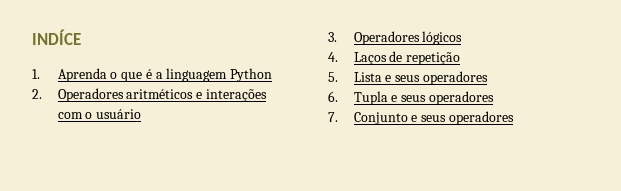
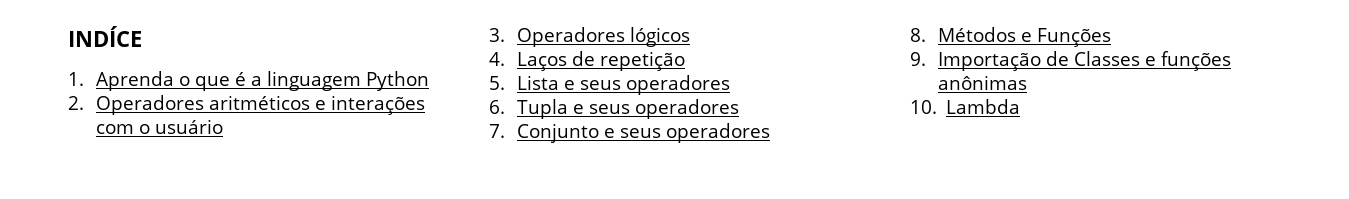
+ 8. Métodos e Funções
+ 9. Importação de Classes e funções anônimas
+ 10. Lambda

